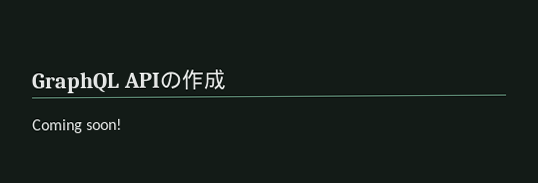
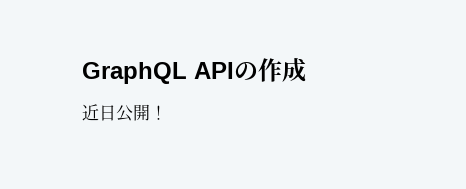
- Coming soon!
+ 近日公開！

